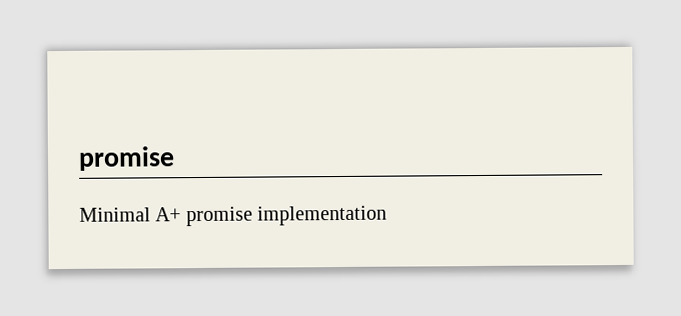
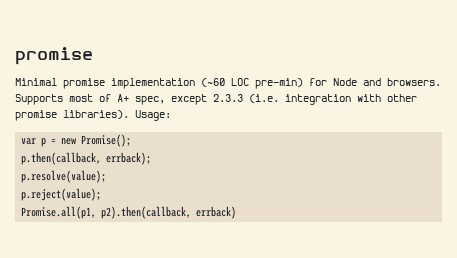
- Minimal A+ promise implementation
+ Minimal promise implementation (~60 LOC pre-min) for Node and browsers. Supports most of A+ spec, except 2.3.3 (i.e. integration with other promise libraries). Usage:
+ var p = new Promise();
+ p.then(callback, errback);
+ p.resolve(value);
+ p.reject(value);
+ Promise.all(p1, p2).then(callback, errback)

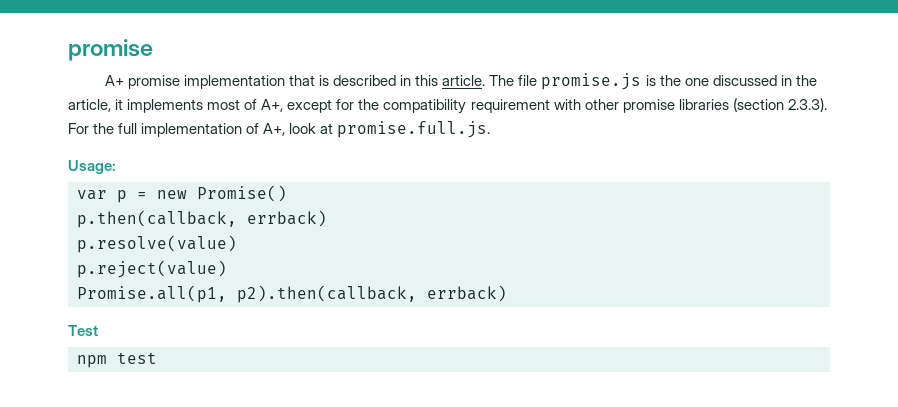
- Minimal promise implementation (~60 LOC pre-min) for Node and browsers. Supports most of A+ spec, except 2.3.3 (i.e. integration with other promise libraries). Usage:
+ A+ promise implementation that is described in this article. The file promise.js is the one discussed in the article, it implements most of A+, except for the compatibility requirement with other promise libraries (section 2.3.3). For the full implementation of A+, look at promise.full.js.
+ Usage:
- var p = new Promise();
+ var p = new Promise()
- p.then(callback, errback);
- p.resolve(value);
- p.reject(value);
+ p.then(callback, errback)
+ p.resolve(value)
+ p.reject(value)
+ Test
+ npm test

